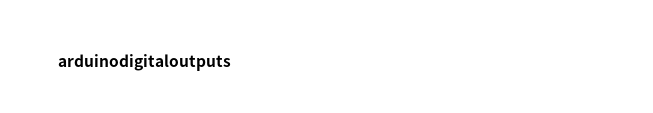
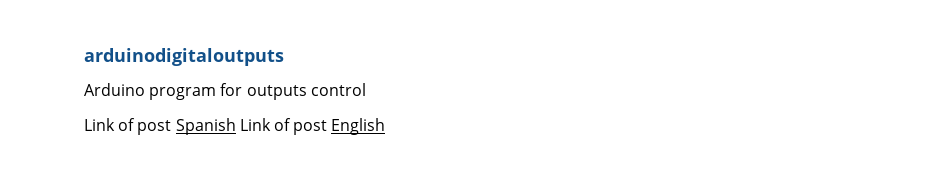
+ Arduino program for outputs control
+ Link of post Spanish Link of post English

